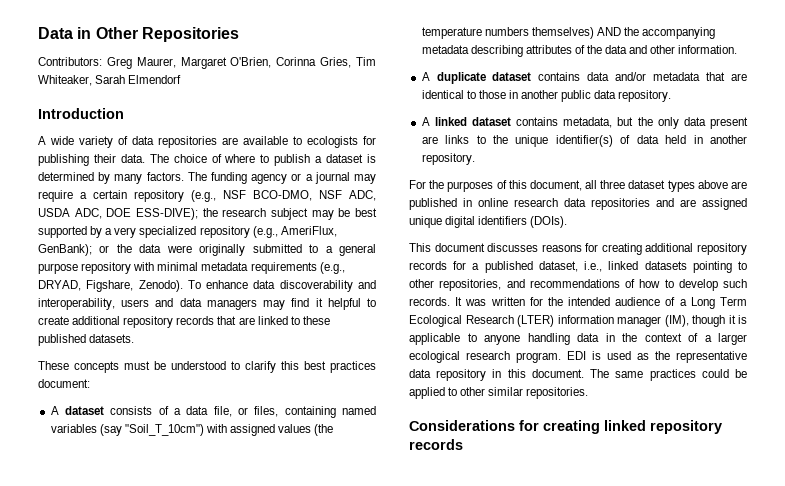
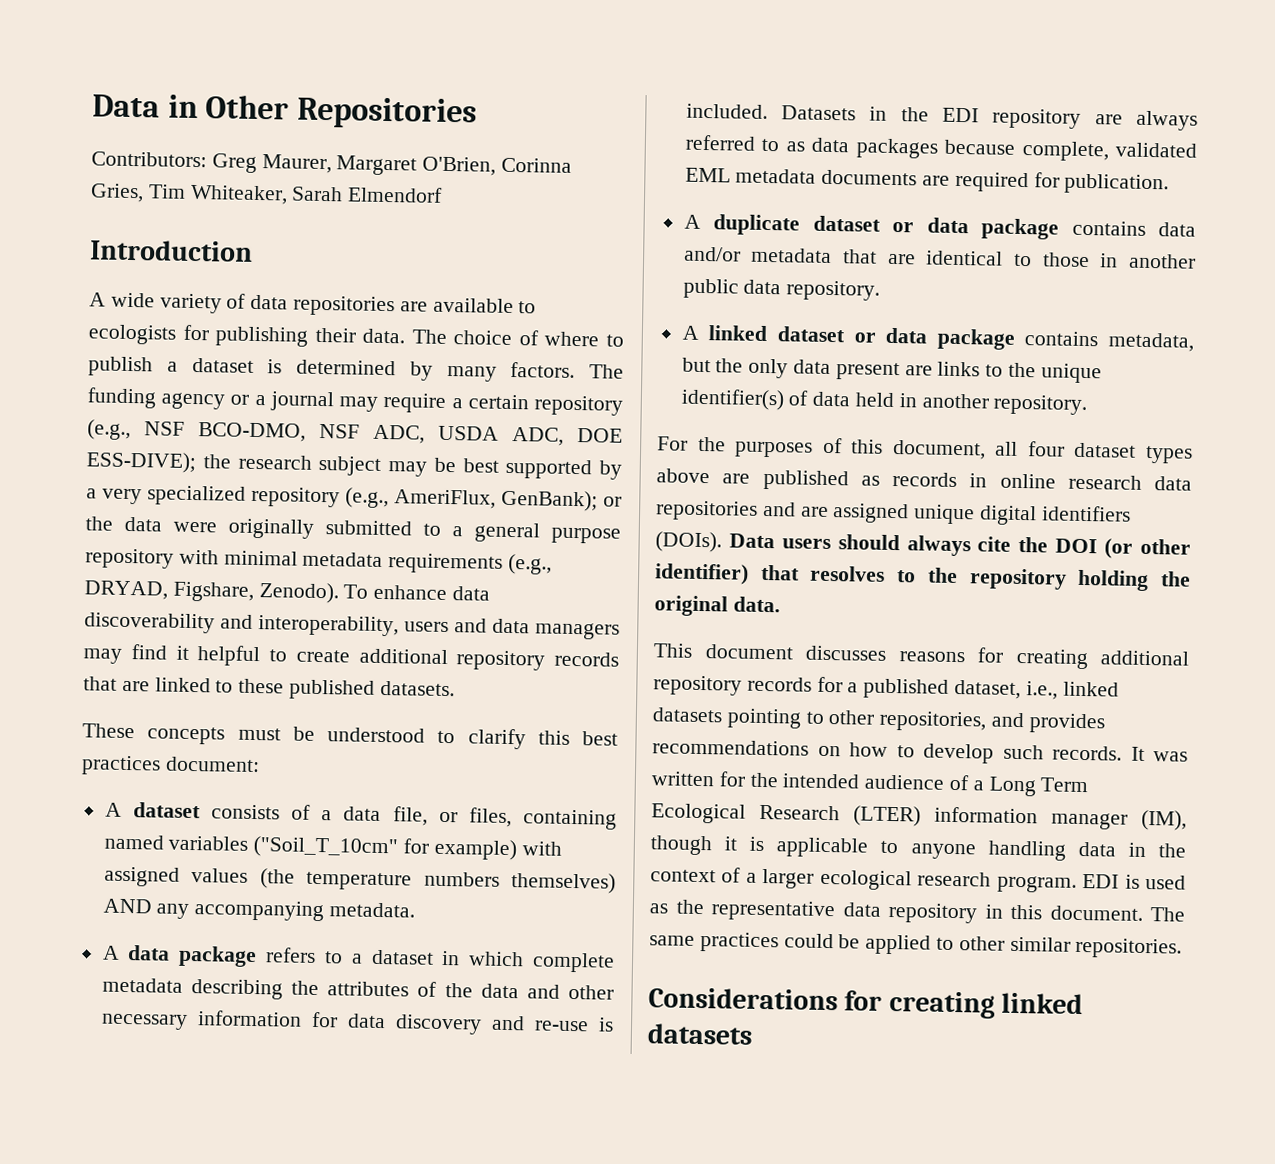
- A dataset consists of a data file, or files, containing named variables (say "Soil_T_10cm") with assigned values (the temperature numbers themselves) AND the accompanying metadata describing attributes of the data and other information.
+ A dataset consists of a data file, or files, containing named variables ("Soil_T_10cm" for example) with assigned values (the temperature numbers themselves) AND any accompanying metadata.
+ A data package refers to a dataset in which complete metadata describing the attributes of the data and other necessary information for data discovery and re-use is included. Datasets in the EDI repository are always referred to as data packages because complete, validated EML metadata documents are required for publication.
- A duplicate dataset contains data and/or metadata that are identical to those in another public data repository.
+ A duplicate dataset or data package contains data and/or metadata that are identical to those in another public data repository.
- A linked dataset contains metadata, but the only data present are links to the unique identifier(s) of data held in another repository.
+ A linked dataset or data package contains metadata, but the only data present are links to the unique identifier(s) of data held in another repository.
- For the purposes of this document, all three dataset types above are published in online research data repositories and are assigned unique digital identifiers (DOIs).
+ For the purposes of this document, all four dataset types above are published as records in online research data repositories and are assigned unique digital identifiers (DOIs). Data users should always cite the DOI (or other identifier) that resolves to the repository holding the original data.
- This document discusses reasons for creating additional repository records for a published dataset, i.e., linked datasets pointing to other repositories, and recommendations of how to develop such records.
+ This document discusses reasons for creating additional repository records for a published dataset, i.e., linked datasets pointing to other repositories, and provides recommendations on how to develop such records.
- Considerations for creating linked repository records
+ Considerations for creating linked datasets

